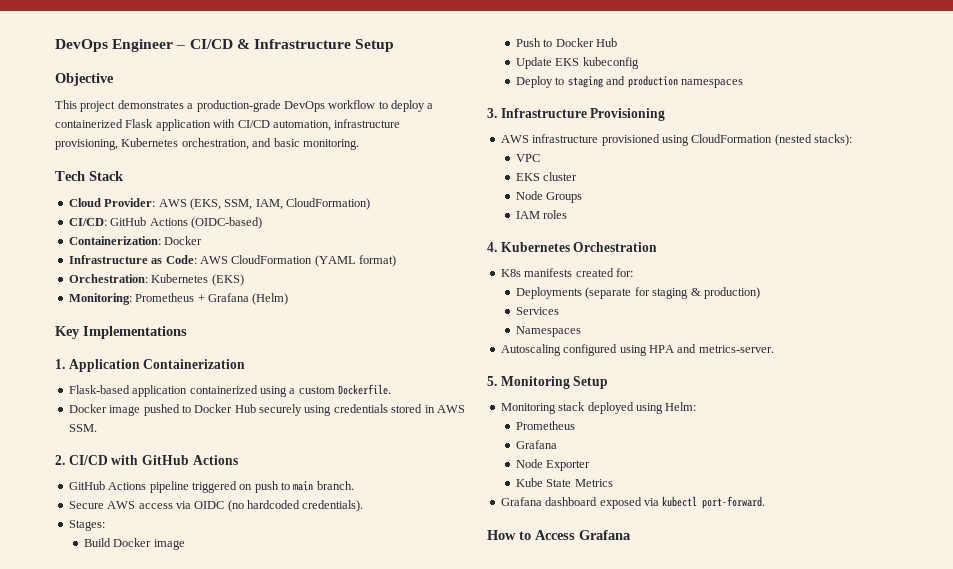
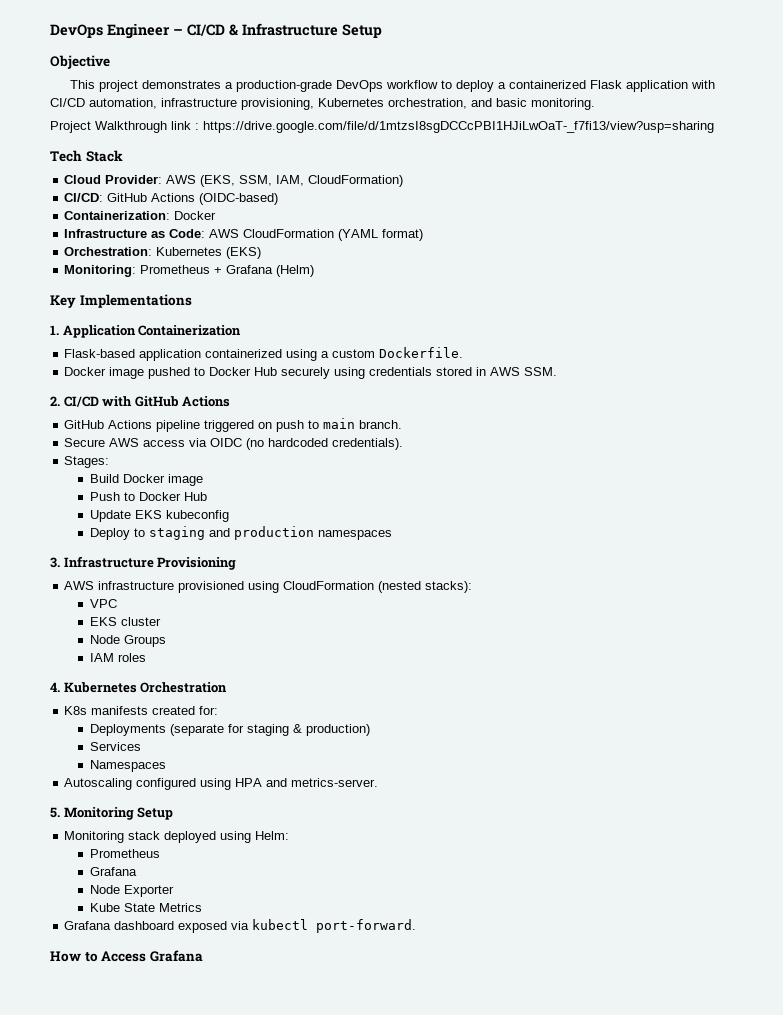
+ Project Walkthrough link : https://drive.google.com/file/d/1mtzsI8sgDCCcPBI1HJiLwOaT-_f7fi13/view?usp=sharing

